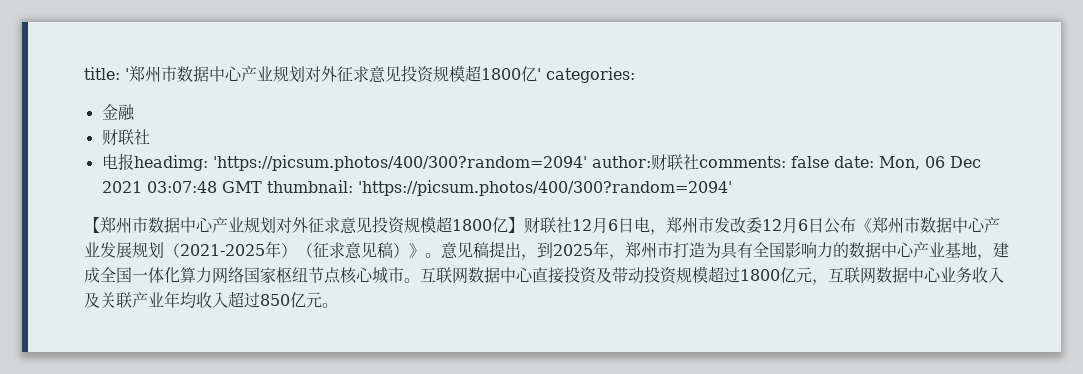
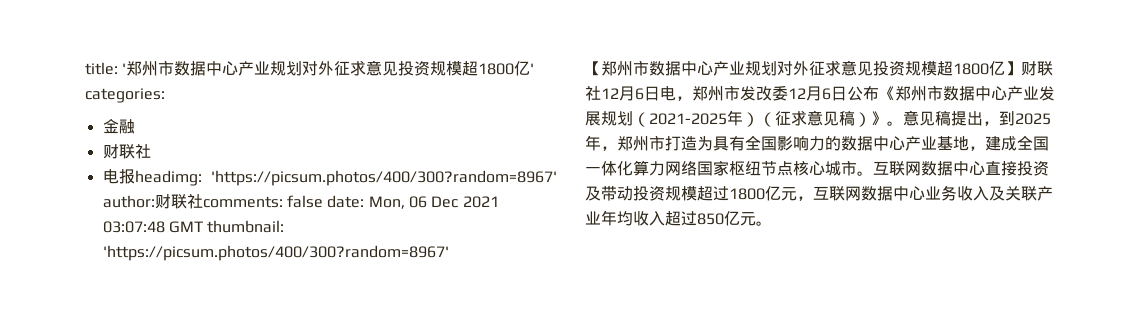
- 电报headimg: 'https://picsum.photos/400/300?random=2094' author:财联社comments: false date: Mon, 06 Dec 2021 03:07:48 GMT thumbnail: 'https://picsum.photos/400/300?random=2094'
+ 电报headimg: 'https://picsum.photos/400/300?random=8967' author:财联社comments: false date: Mon, 06 Dec 2021 03:07:48 GMT thumbnail: 'https://picsum.photos/400/300?random=8967'

